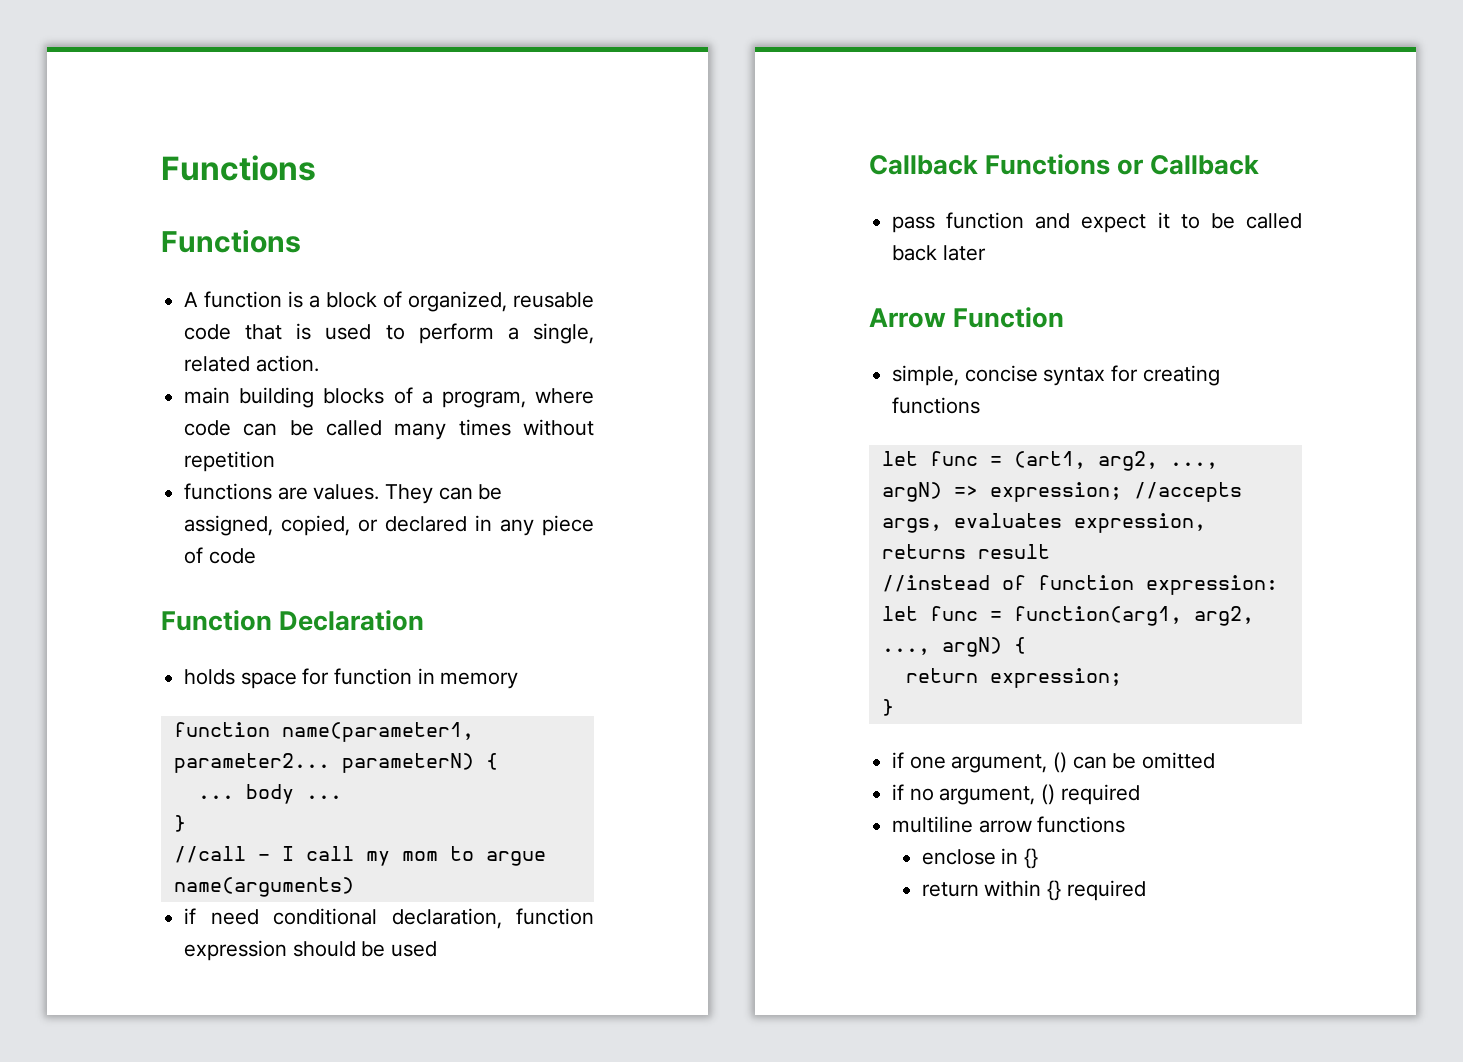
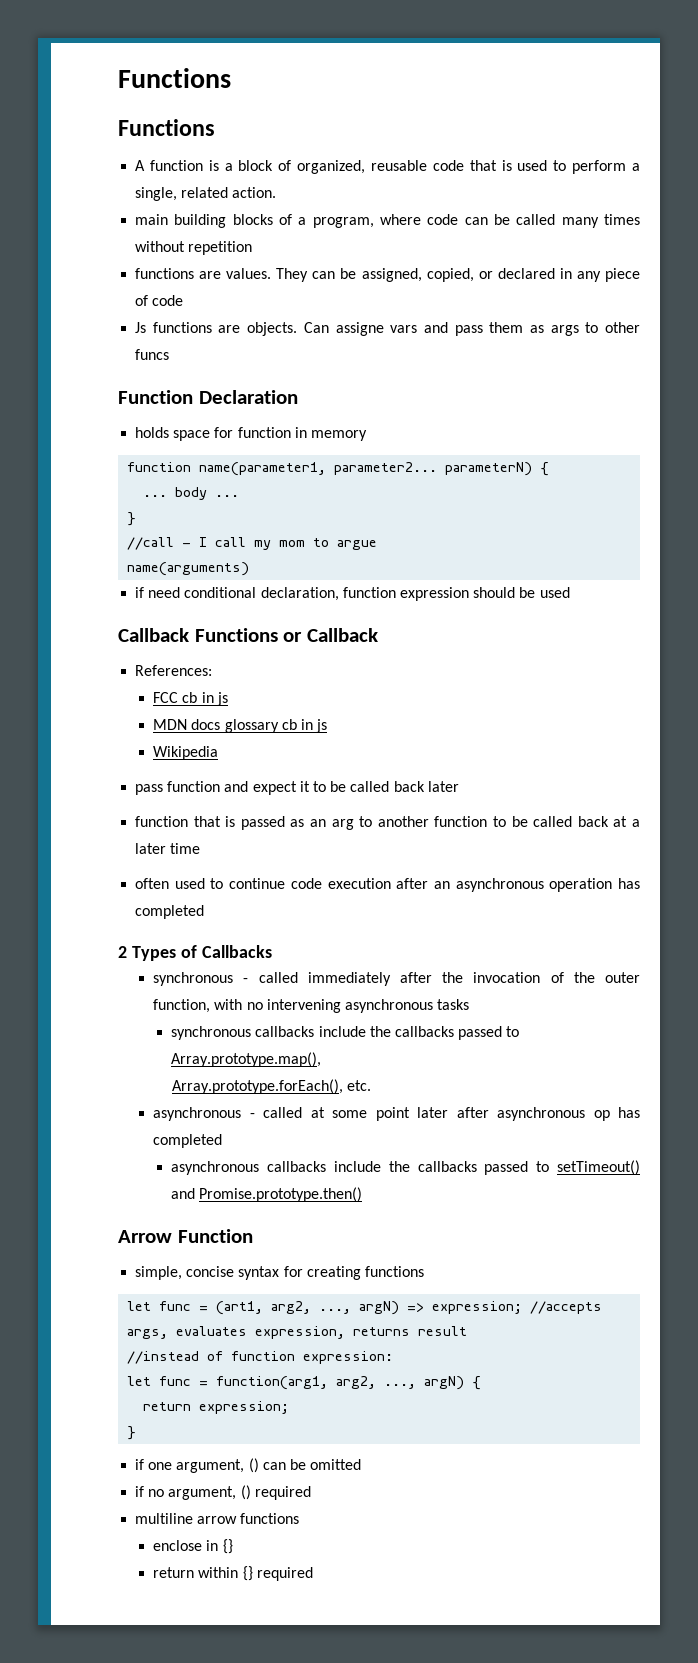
+ Js functions are objects. Can assigne vars and pass them as args to other funcs
+ References:
+ FCC cb in js
+ MDN docs glossary cb in js
+ Wikipedia
+ function that is passed as an arg to another function to be called back at a later time
+ often used to continue code execution after an asynchronous operation has completed
+ 2 Types of Callbacks
+ synchronous - called immediately after the invocation of the outer function, with no intervening asynchronous tasks
+ synchronous callbacks include the callbacks passed to Array.prototype.map(),
+ Array.prototype.forEach(), etc.
+ asynchronous - called at some point later after asynchronous op has completed
+ asynchronous callbacks include the callbacks passed to setTimeout() and Promise.prototype.then()

